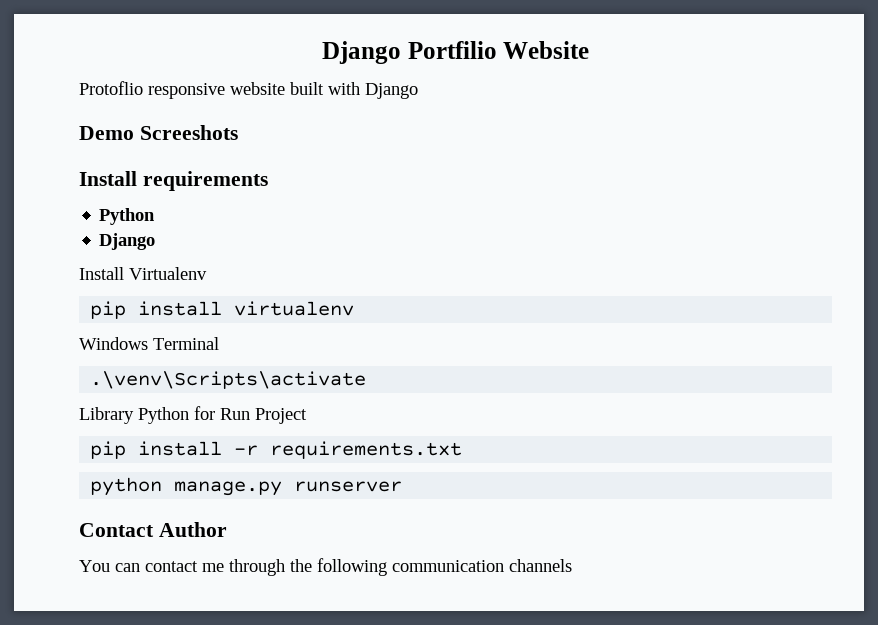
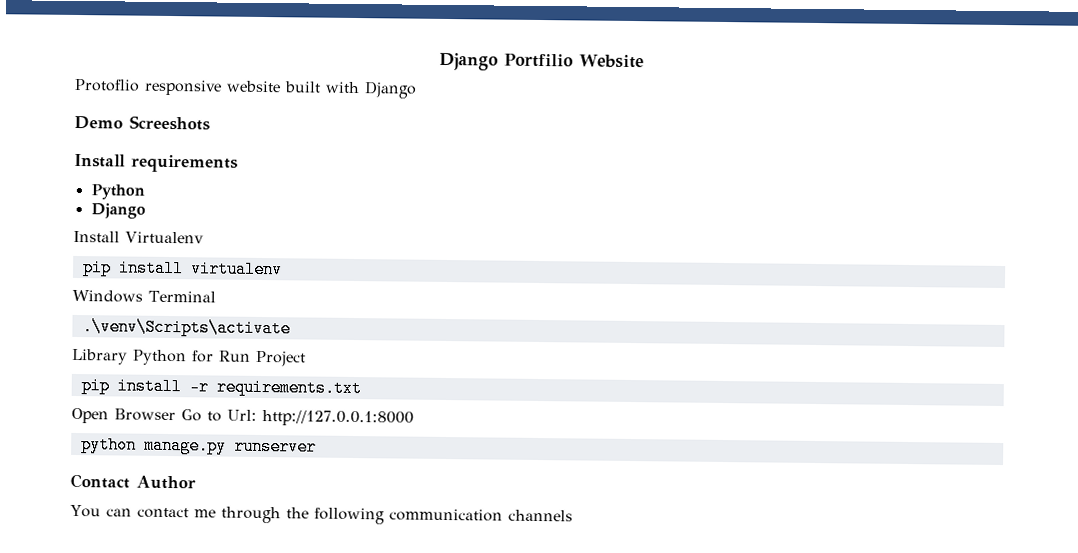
+ Open Browser Go to Url: http://127.0.0.1:8000

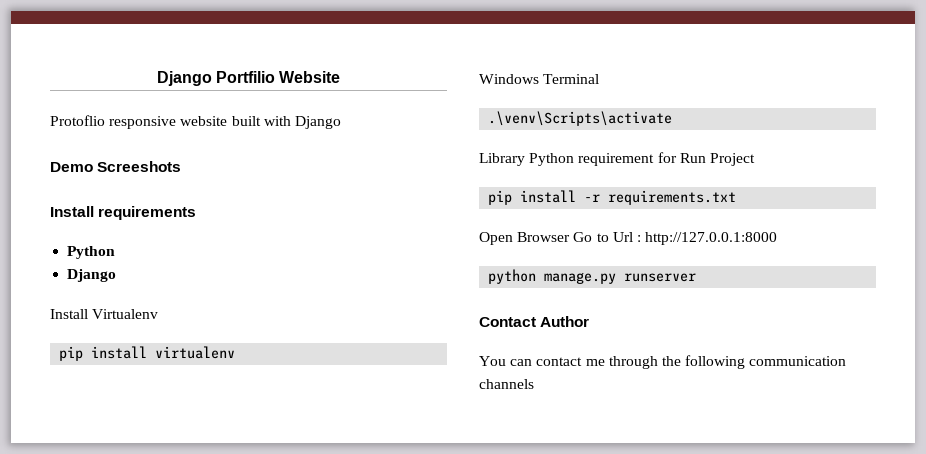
- Library Python for Run Project
+ Library Python requirement for Run Project
- Open Browser Go to Url: http://127.0.0.1:8000
+ Open Browser Go to Url : http://127.0.0.1:8000

